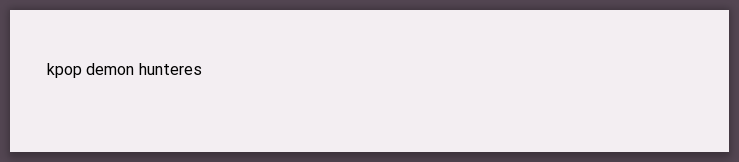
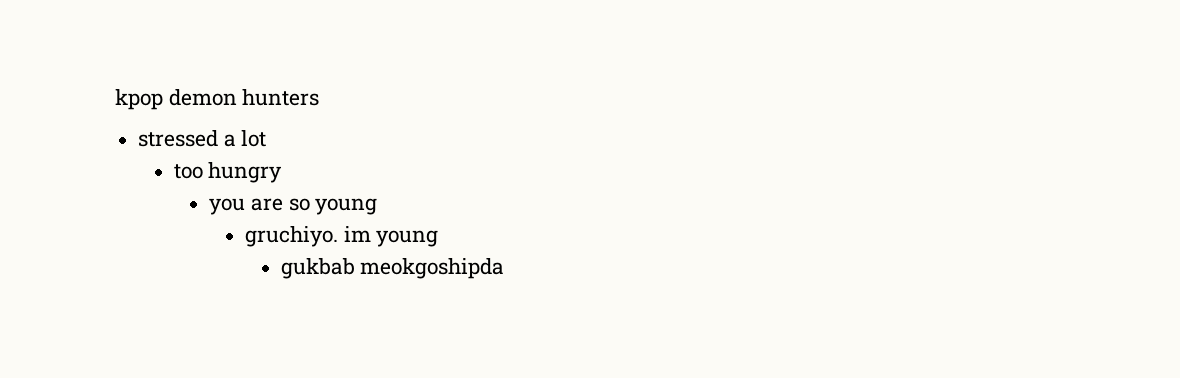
- kpop demon hunteres
+ kpop demon hunters
+ stressed a lot
+ too hungry
+ you are so young
+ gruchiyo. im young
+ gukbab meokgoshipda

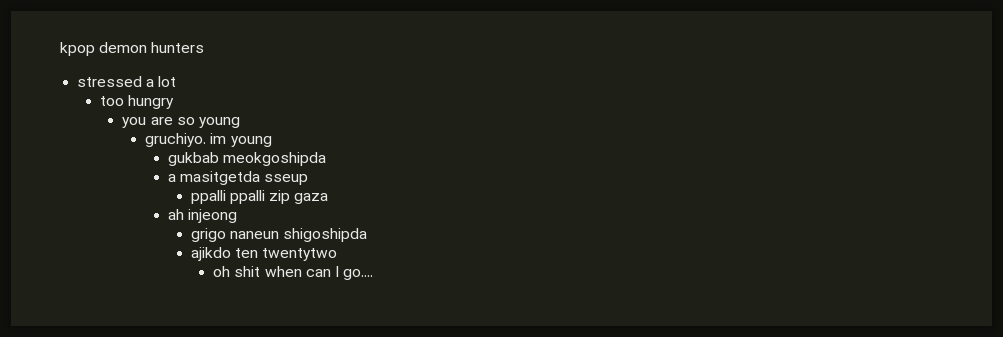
+ a masitgetda sseup
+ ppalli ppalli zip gaza
+ ah injeong
+ grigo naneun shigoshipda
+ ajikdo ten twentytwo
+ oh shit when can I go....

